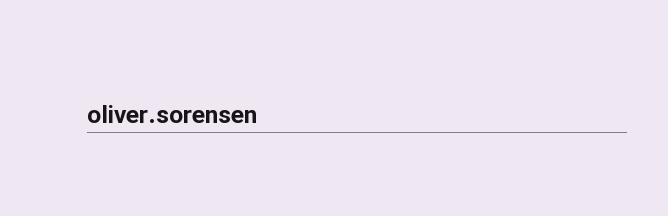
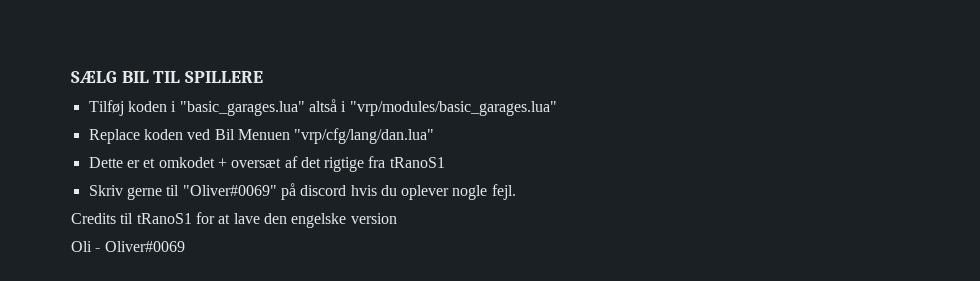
- oliver.sorensen
+ SÆLG BIL TIL SPILLERE
+ Tilføj koden i "basic_garages.lua" altså i "vrp/modules/basic_garages.lua"
+ Replace koden ved Bil Menuen "vrp/cfg/lang/dan.lua"
+ Dette er et omkodet + oversæt af det rigtige fra tRanoS1
+ Skriv gerne til "Oliver#0069" på discord hvis du oplever nogle fejl.
+ Credits til tRanoS1 for at lave den engelske version
+ Oli - Oliver#0069

